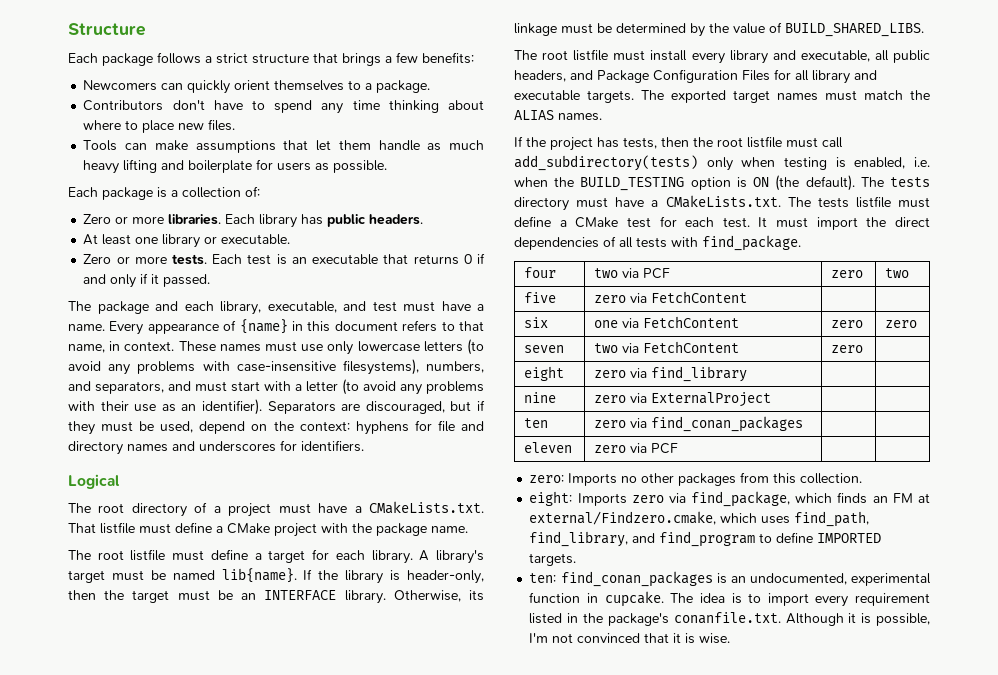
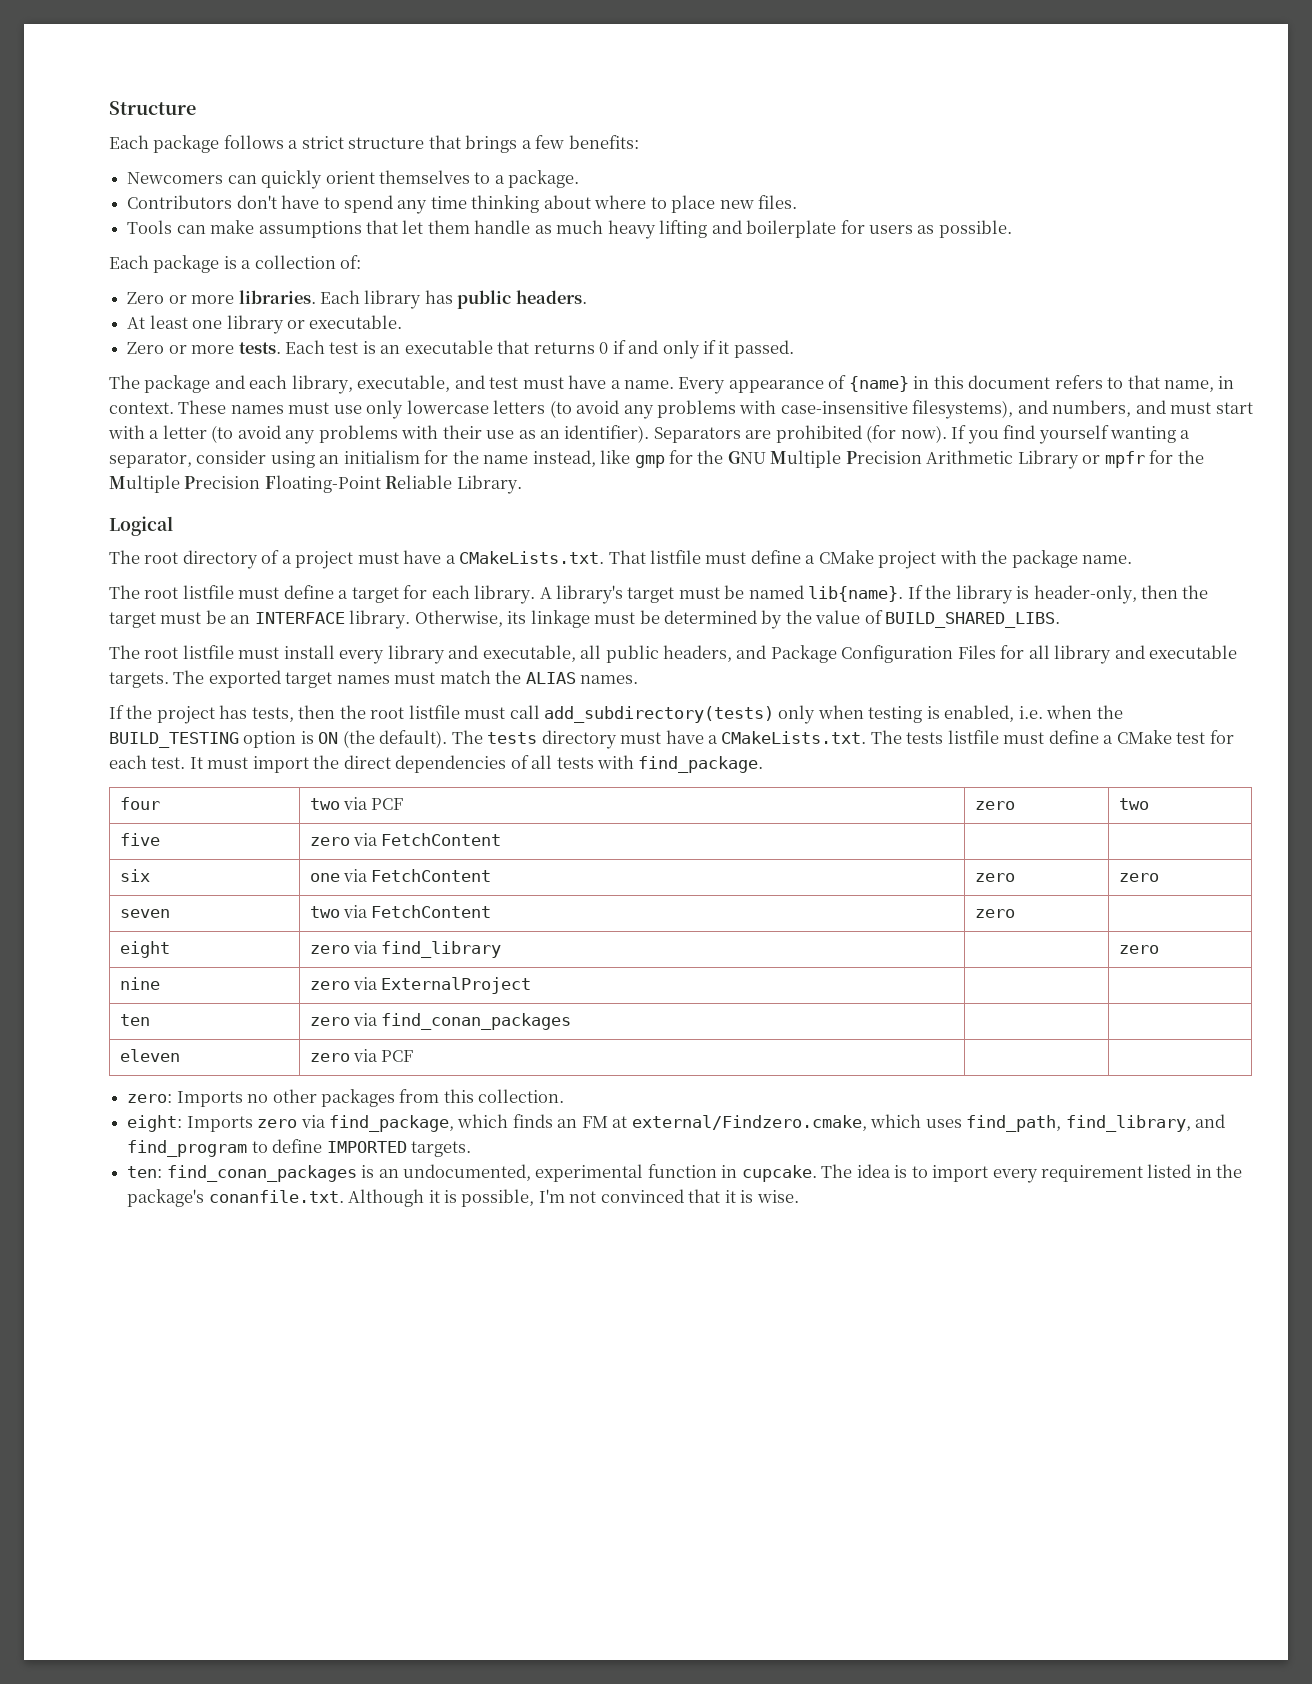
- These names must use only lowercase letters (to avoid any problems with case-insensitive filesystems), numbers, and separators, and must start with a letter (to avoid any problems with their use as an identifier).
+ These names must use only lowercase letters (to avoid any problems with case-insensitive filesystems), and numbers, and must start with a letter (to avoid any problems with their use as an identifier).
- Separators are discouraged, but if they must be used, depend on the context: hyphens for file and directory names and underscores for identifiers.
+ Separators are prohibited (for now). If you find yourself wanting a separator, consider using an initialism for the name instead, like gmp for the GNU Multiple Precision Arithmetic Library or mpfr for the Multiple Precision Floating-Point Reliable Library.
- eight | zero via find_library | |
+ eight | zero via find_library | | zero

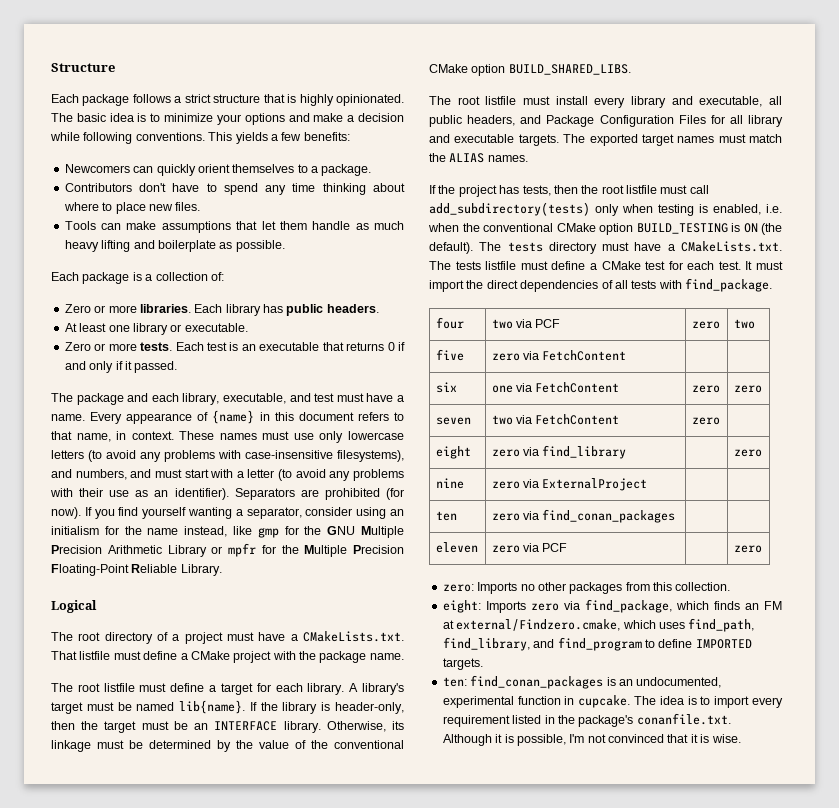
- Each package follows a strict structure that brings a few benefits:
+ Each package follows a strict structure that is highly opinionated. The basic idea is to minimize your options and make a decision while following conventions. This yields a few benefits:
- Tools can make assumptions that let them handle as much heavy lifting and boilerplate for users as possible.
+ Tools can make assumptions that let them handle as much heavy lifting and boilerplate as possible.
- Otherwise, its linkage must be determined by the value of BUILD_SHARED_LIBS.
+ Otherwise, its linkage must be determined by the value of the conventional CMake option BUILD_SHARED_LIBS.
- If the project has tests, then the root listfile must call add_subdirectory(tests) only when testing is enabled, i.e. when the BUILD_TESTING option is ON (the default).
+ If the project has tests, then the root listfile must call add_subdirectory(tests) only when testing is enabled, i.e. when the conventional CMake option BUILD_TESTING is ON (the default).
- eleven | zero via PCF | |
+ eleven | zero via PCF | | zero

